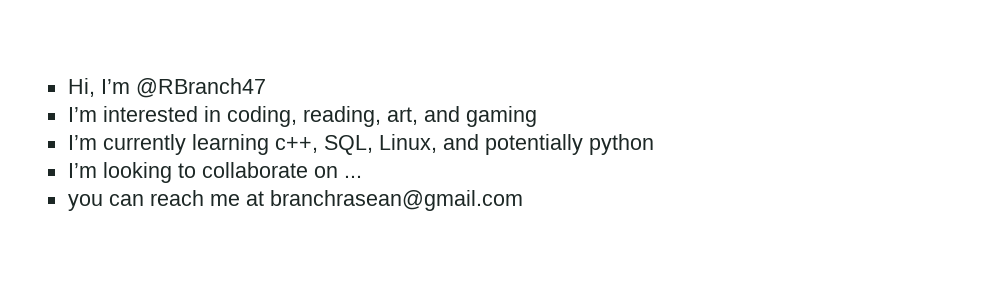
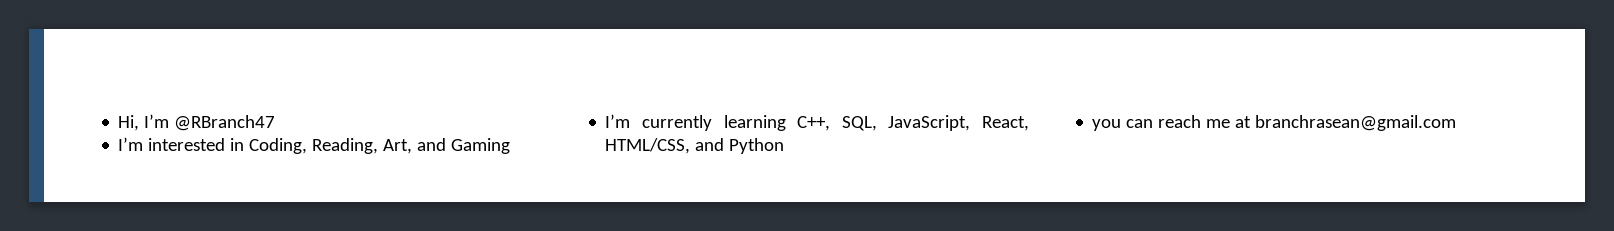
- I’m interested in coding, reading, art, and gaming
- I’m currently learning c++, SQL, Linux, and potentially python
- I’m looking to collaborate on ...
+ I’m interested in Coding, Reading, Art, and Gaming
+ I’m currently learning C++, SQL, JavaScript, React, HTML/CSS, and Python

